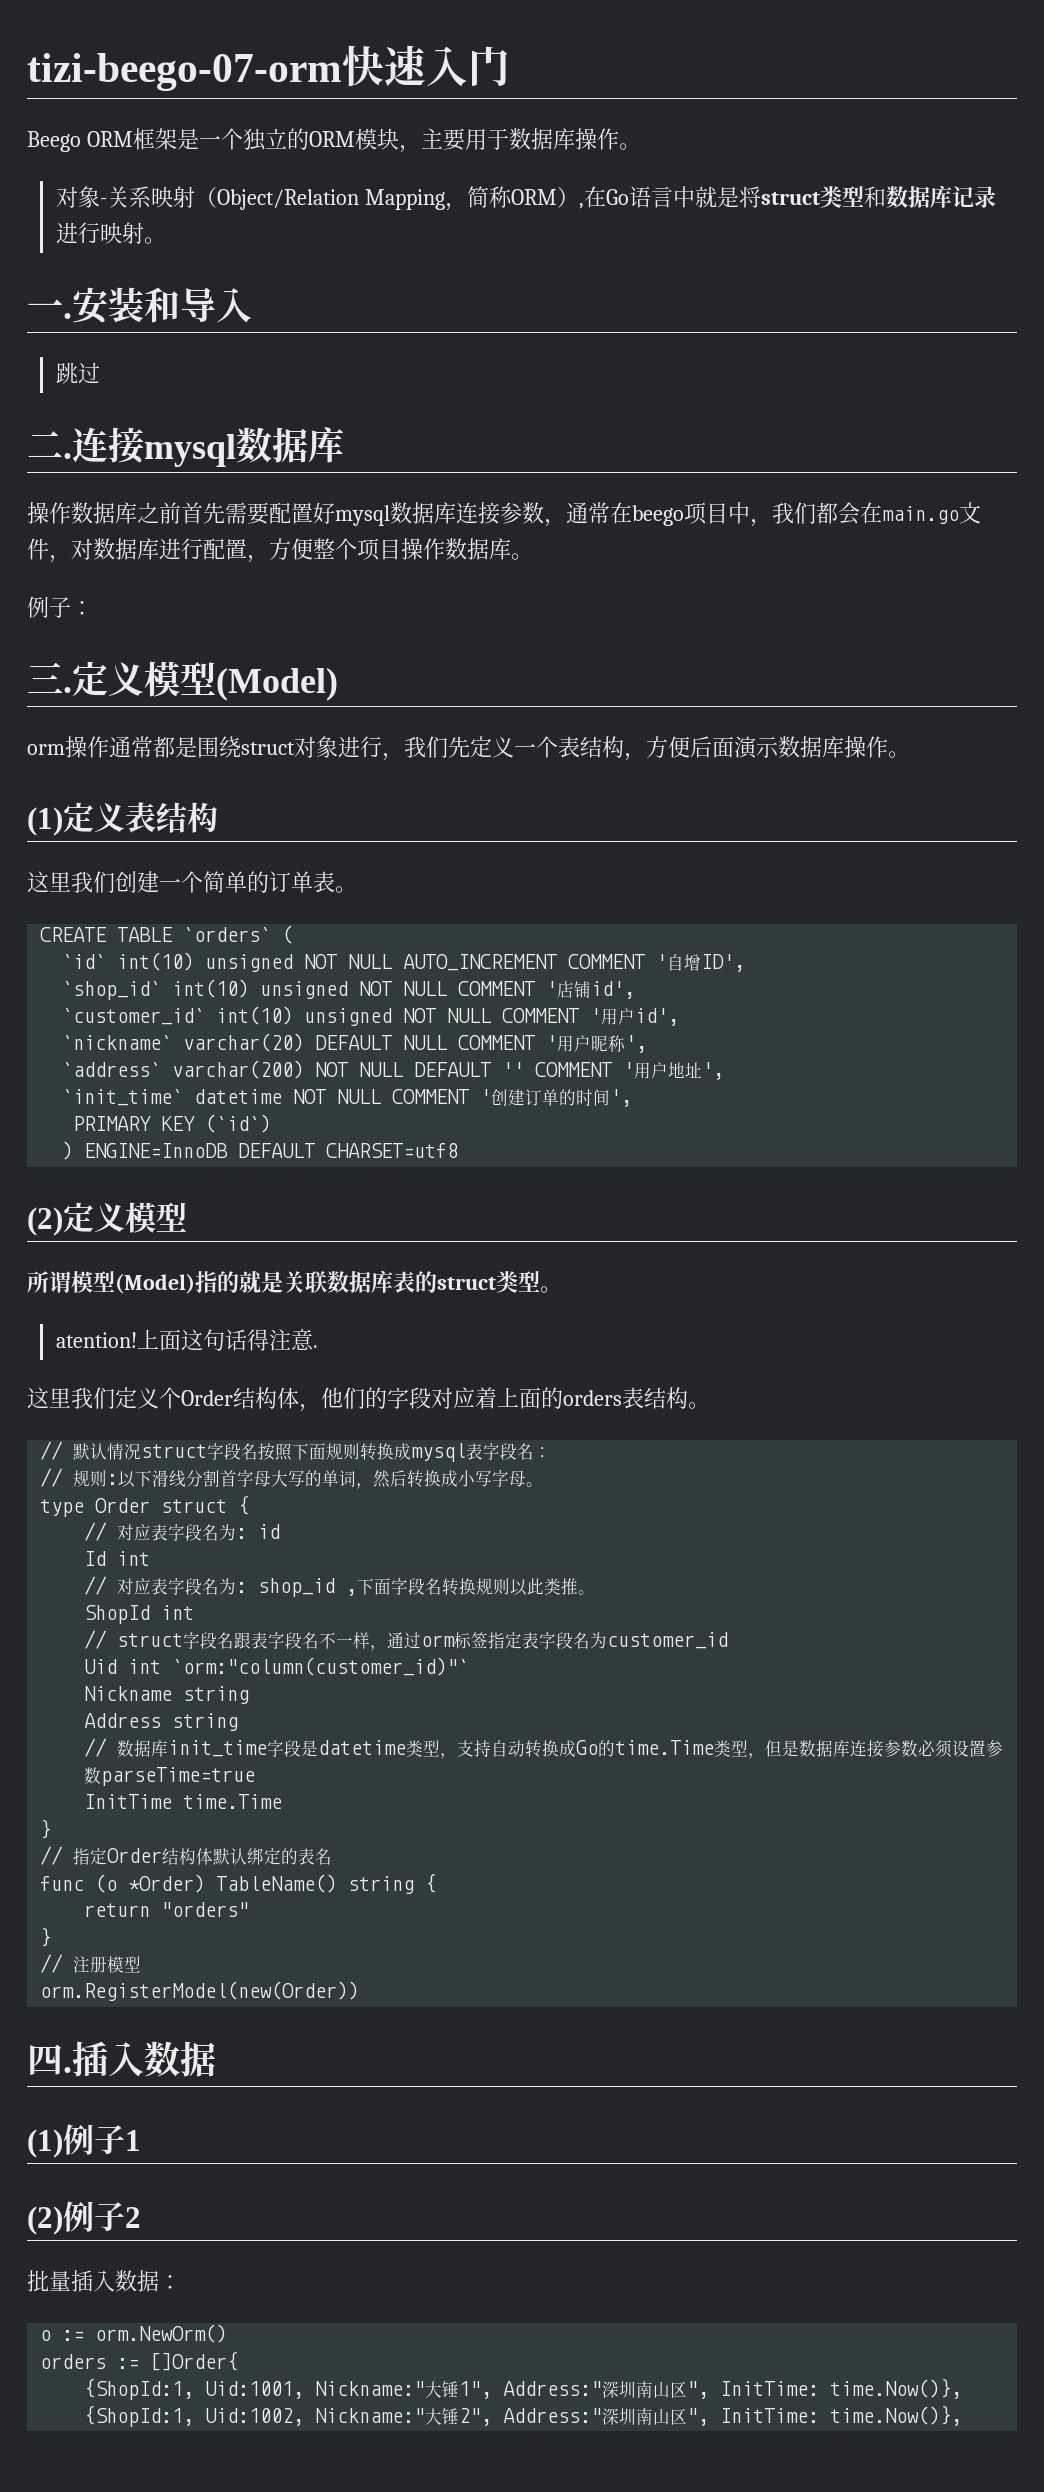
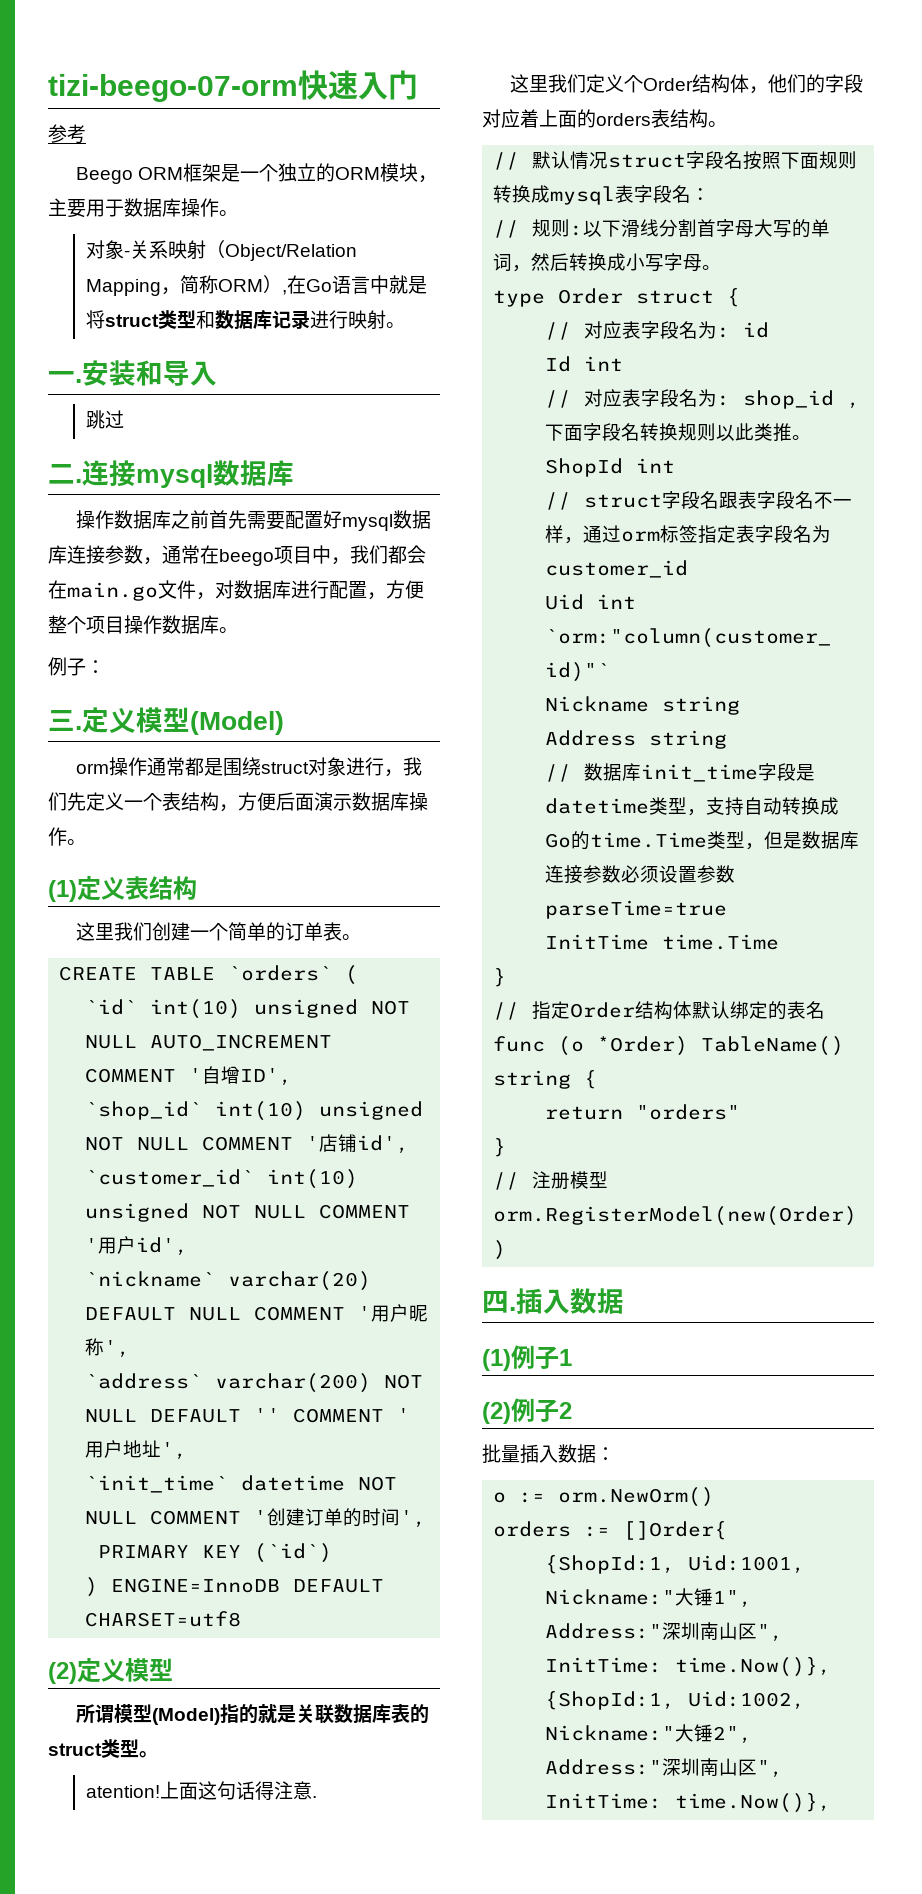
+ 参考

